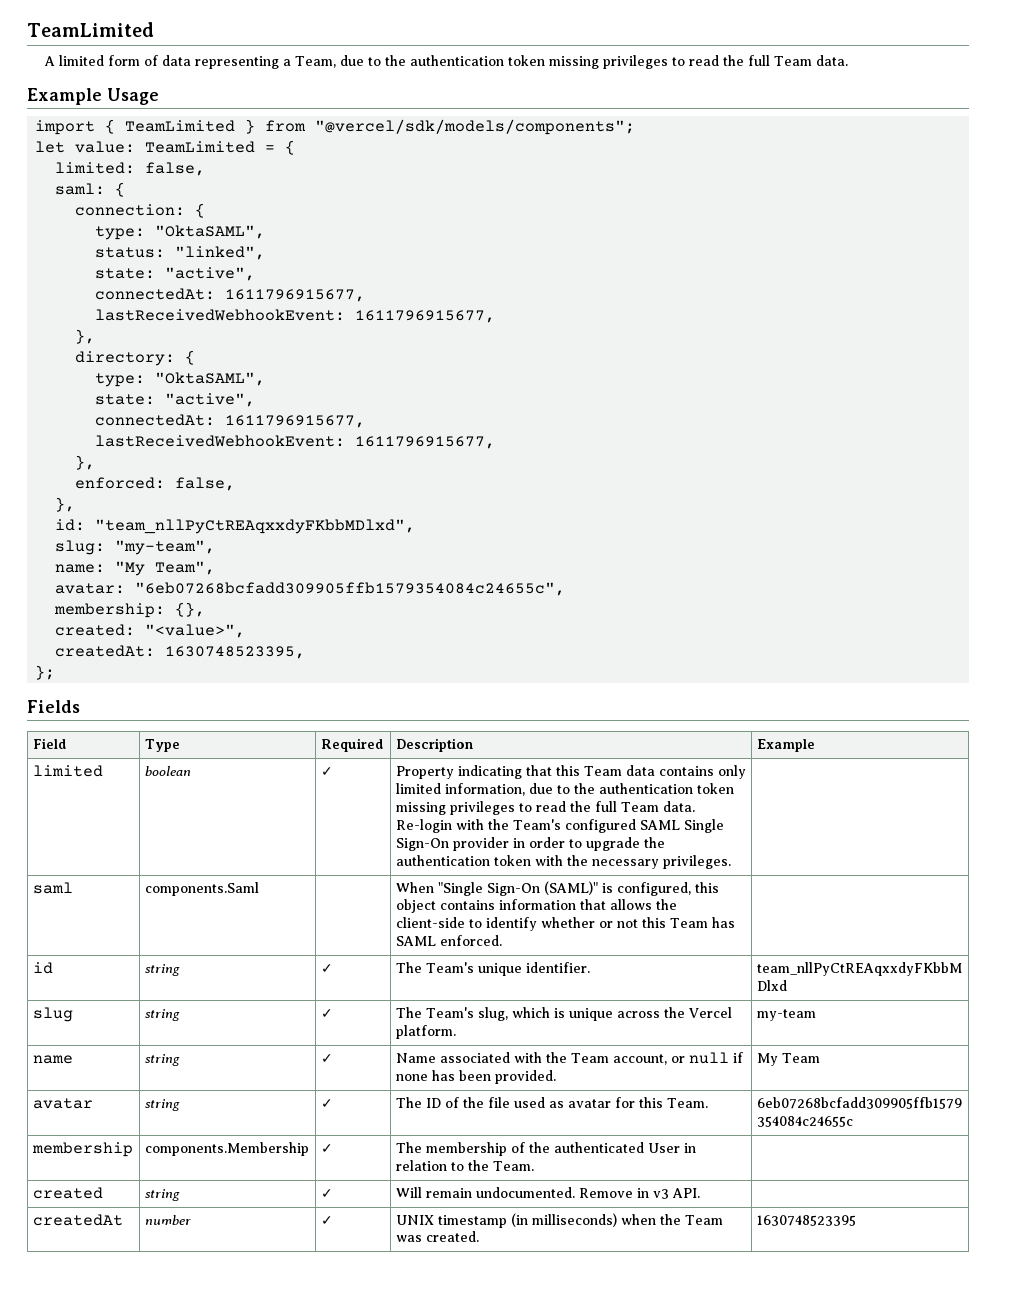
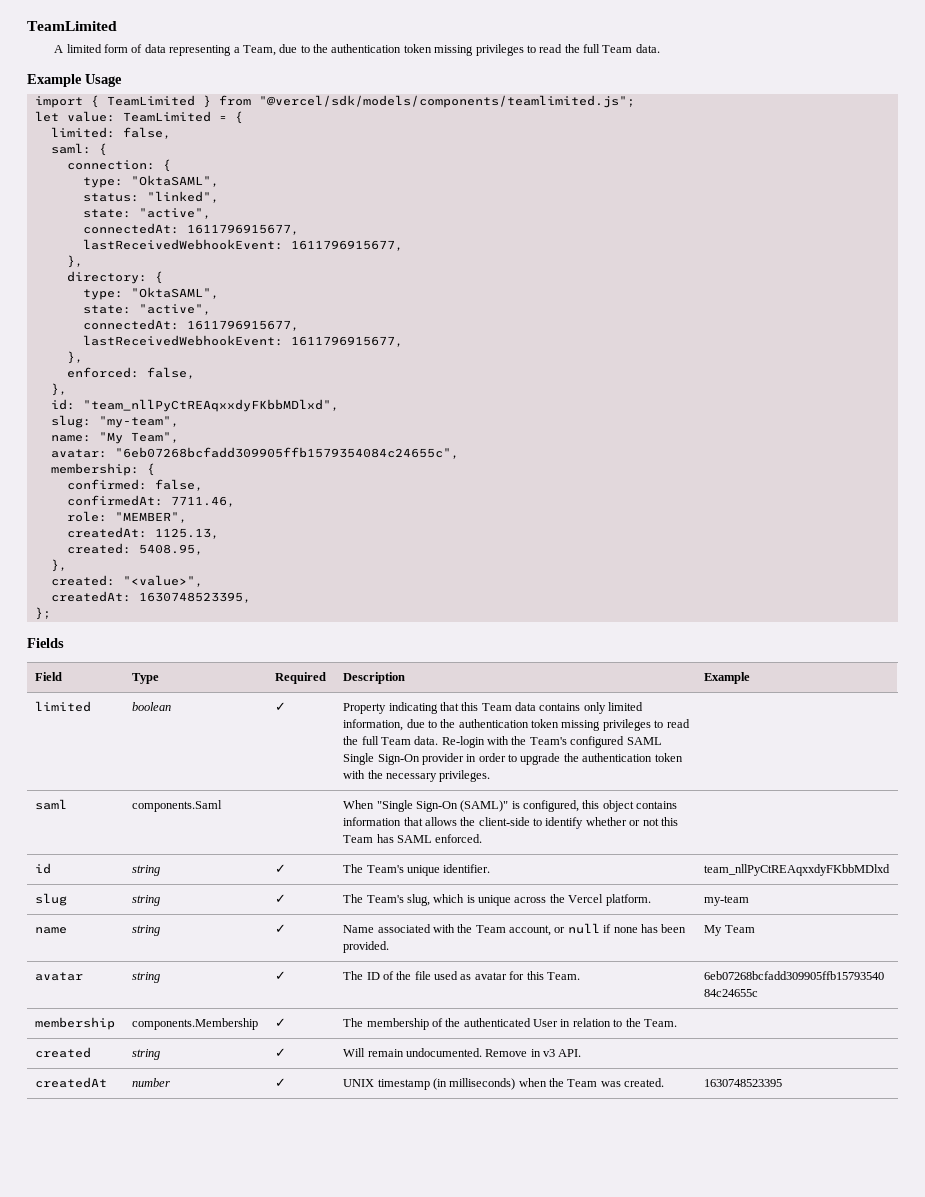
- import { TeamLimited } from "@vercel/sdk/models/components";
+ import { TeamLimited } from "@vercel/sdk/models/components/teamlimited.js";
- membership: {},
+ membership: {
+ confirmed: false,
+ confirmedAt: 7711.46,
+ role: "MEMBER",
+ createdAt: 1125.13,
+ created: 5408.95,
+ },

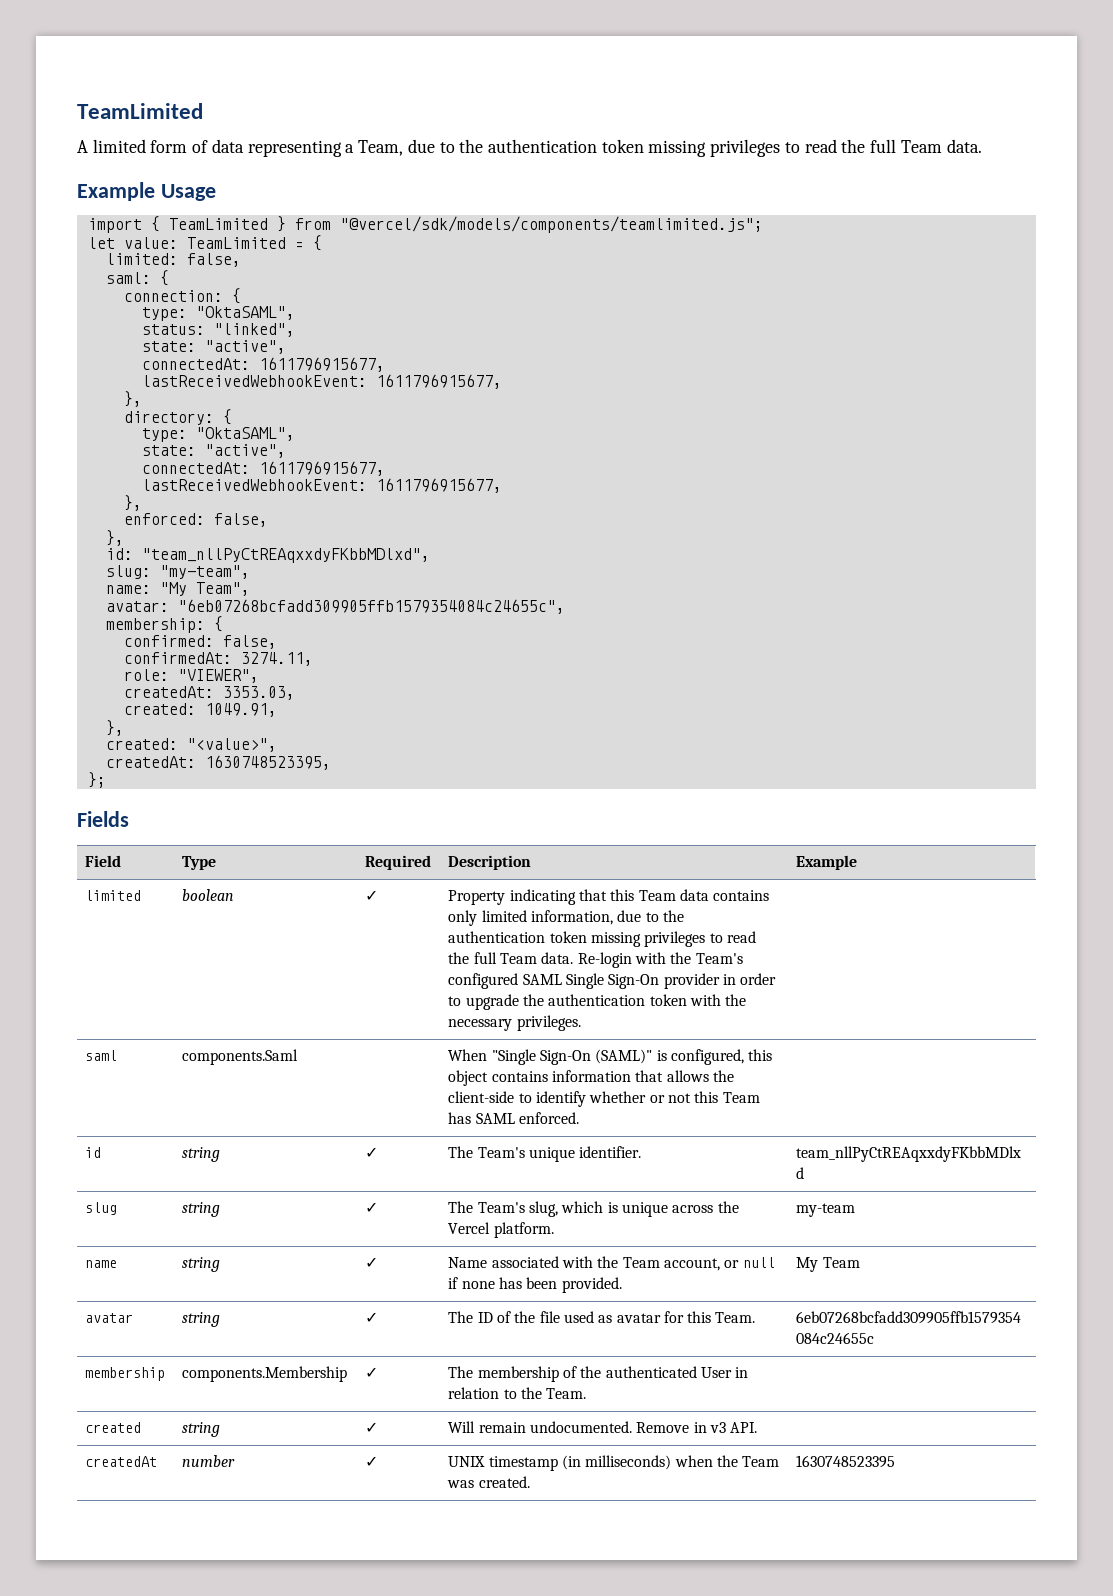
- confirmedAt: 7711.46,
+ confirmedAt: 3274.11,
- role: "MEMBER",
- createdAt: 1125.13,
- created: 5408.95,
+ role: "VIEWER",
+ createdAt: 3353.03,
+ created: 1049.91,

